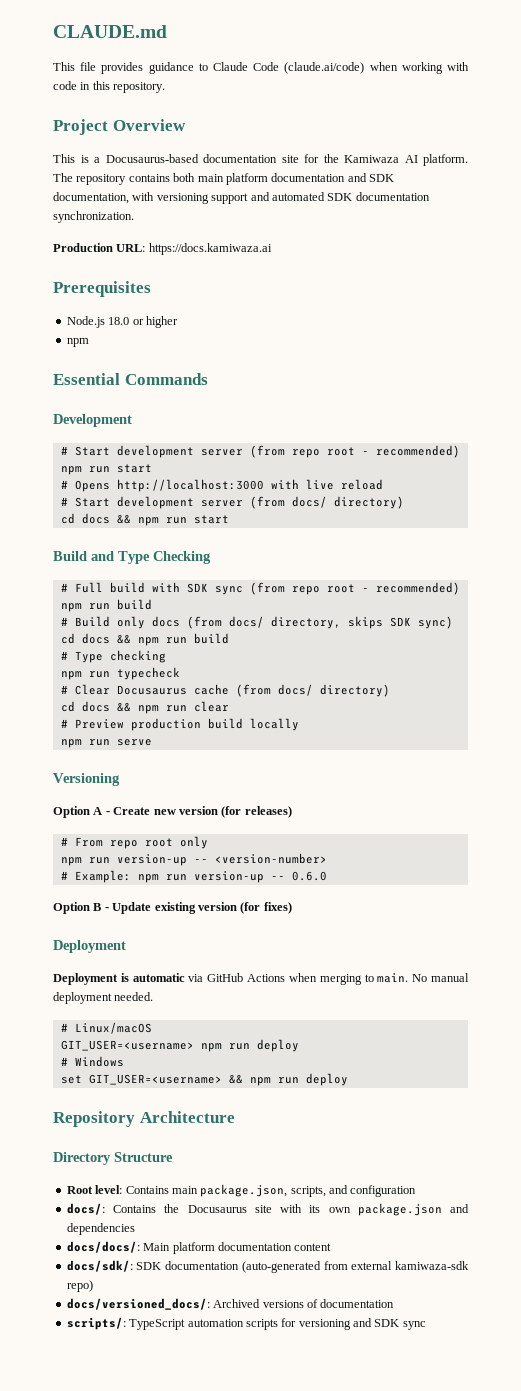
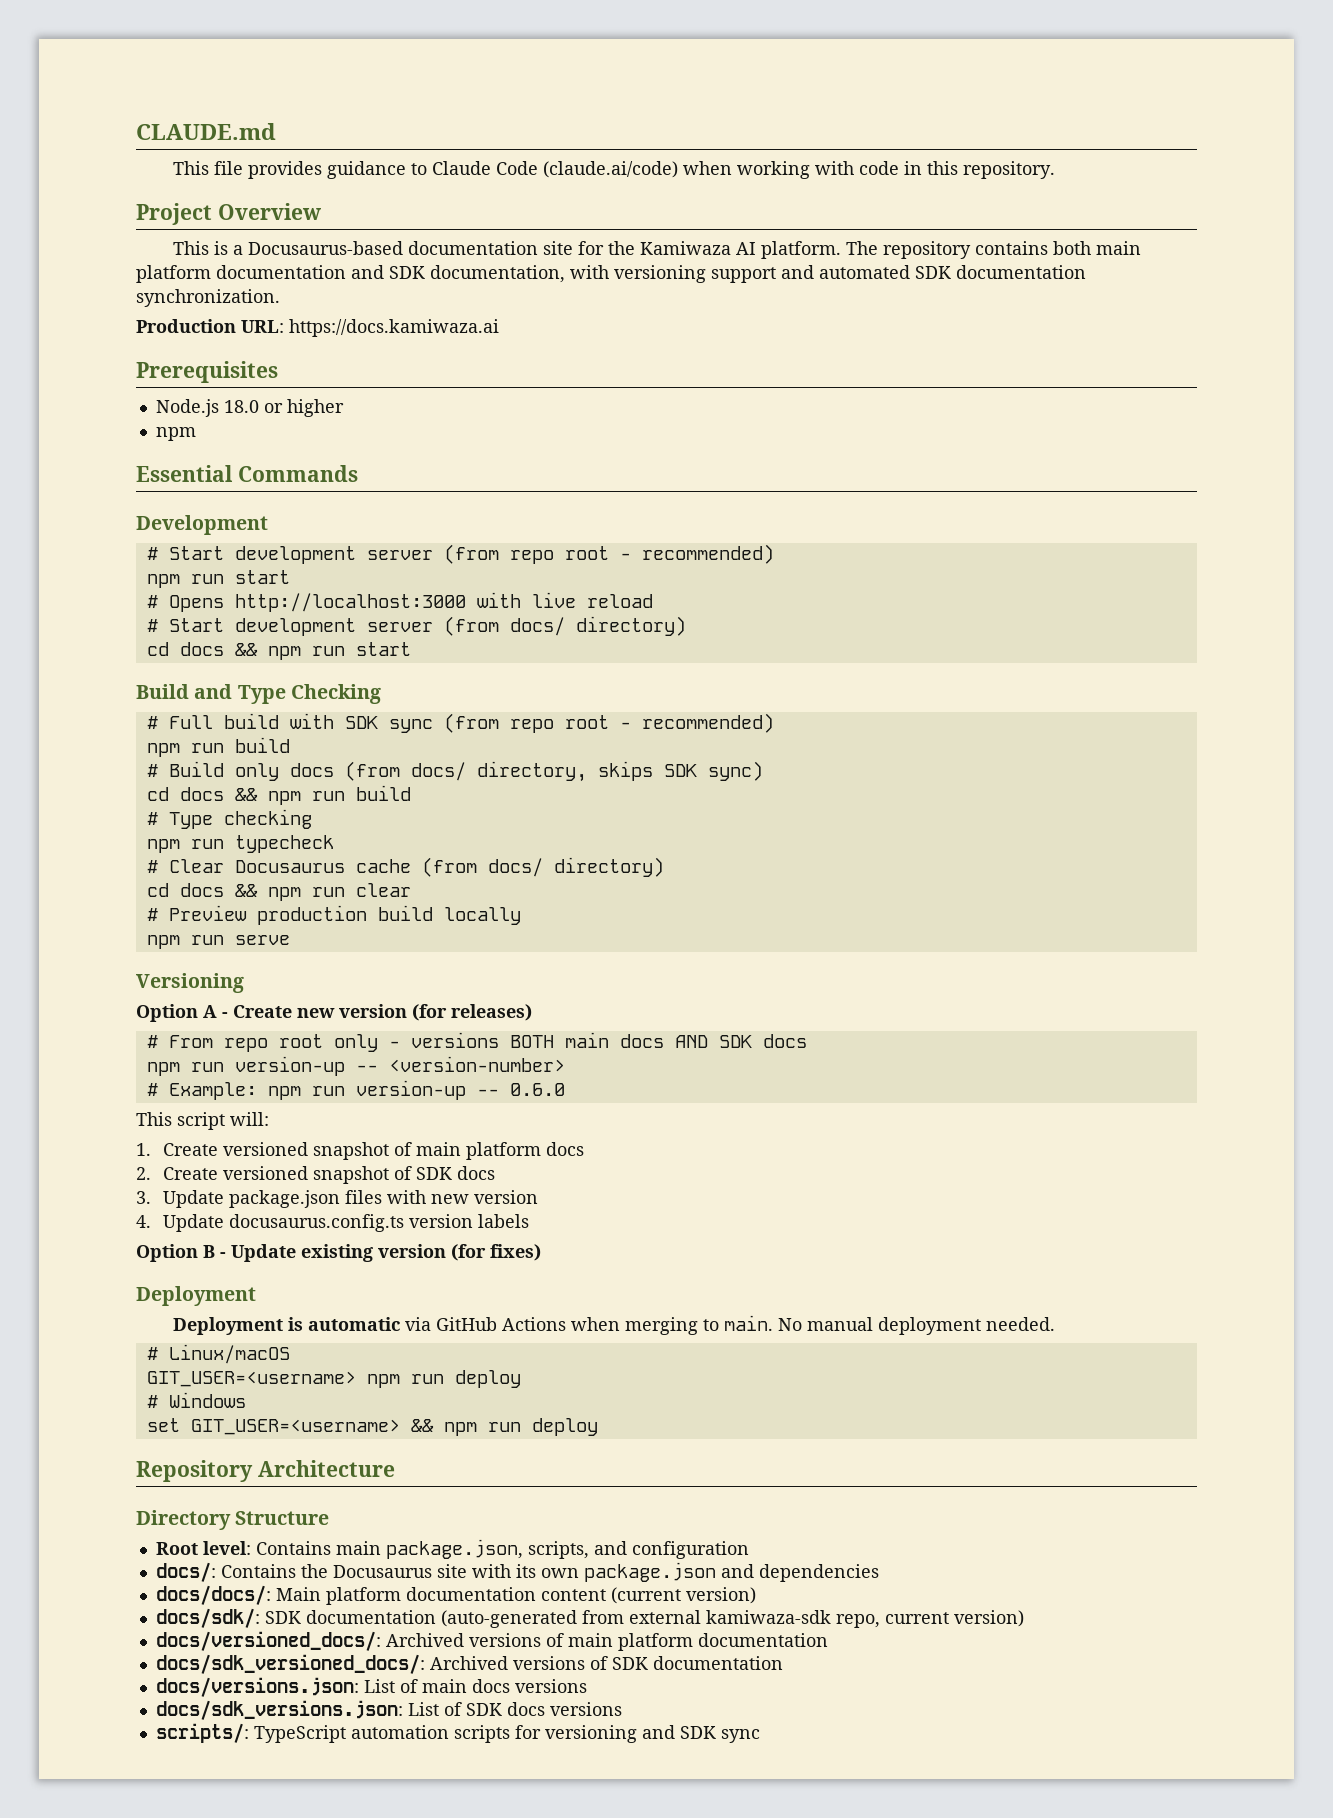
- # From repo root only
+ # From repo root only - versions BOTH main docs AND SDK docs
+ This script will:
+ 1. Create versioned snapshot of main platform docs
+ 2. Create versioned snapshot of SDK docs
+ 3. Update package.json files with new version
+ 4. Update docusaurus.config.ts version labels
- docs/docs/: Main platform documentation content
+ docs/docs/: Main platform documentation content (current version)
- docs/sdk/: SDK documentation (auto-generated from external kamiwaza-sdk repo)
+ docs/sdk/: SDK documentation (auto-generated from external kamiwaza-sdk repo, current version)
- docs/versioned_docs/: Archived versions of documentation
+ docs/versioned_docs/: Archived versions of main platform documentation
+ docs/sdk_versioned_docs/: Archived versions of SDK documentation
+ docs/versions.json: List of main docs versions
+ docs/sdk_versions.json: List of SDK docs versions

